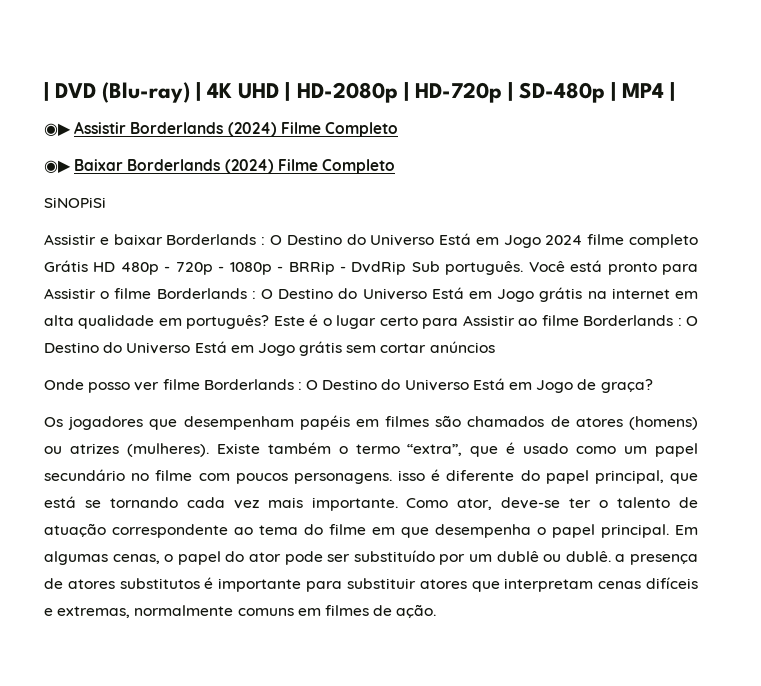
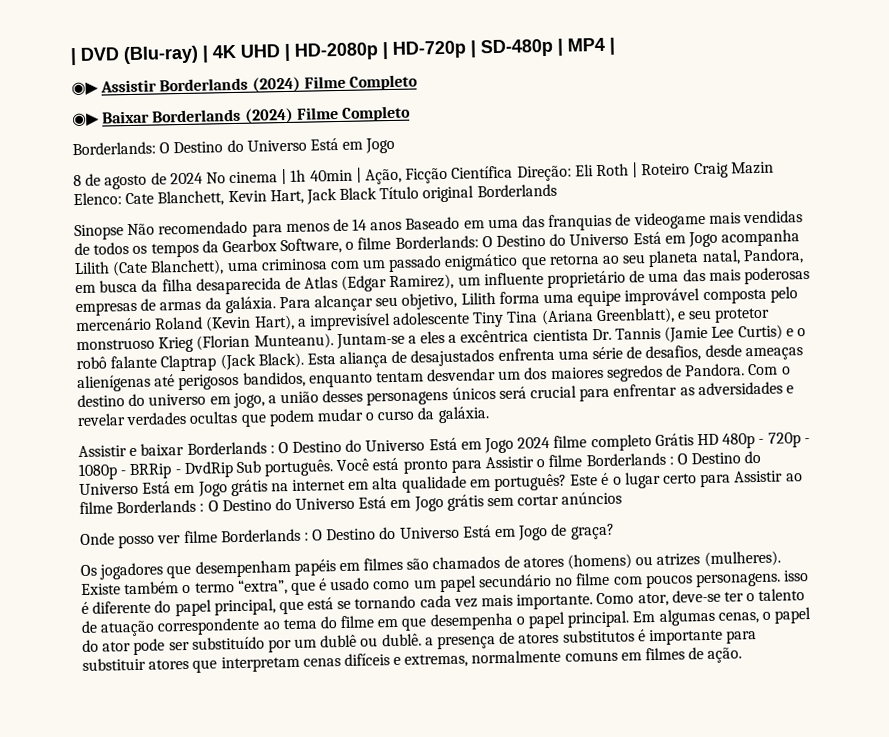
  ◉▶ Baixar Borderlands (2024) Filme Completo
- SiNOPiSi
+ Borderlands: O Destino do Universo Está em Jogo
+ 8 de agosto de 2024 No cinema | 1h 40min | Ação, Ficção Científica Direção: Eli Roth | Roteiro Craig Mazin Elenco: Cate Blanchett, Kevin Hart, Jack Black Título original Borderlands
+ Sinopse Não recomendado para menos de 14 anos Baseado em uma das franquias de videogame mais vendidas de todos os tempos da Gearbox Software, o filme Borderlands: O Destino do Universo Está em Jogo acompanha Lilith (Cate Blanchett), uma criminosa com um passado enigmático que retorna ao seu planeta natal, Pandora, em busca da filha desaparecida de Atlas (Edgar Ramirez), um influente proprietário de uma das mais poderosas empresas de armas da galáxia. Para alcançar seu objetivo, Lilith forma uma equipe improvável composta pelo mercenário Roland (Kevin Hart), a imprevisível adolescente Tiny Tina (Ariana Greenblatt), e seu protetor monstruoso Krieg (Florian Munteanu). Juntam-se a eles a excêntrica cientista Dr. Tannis (Jamie Lee Curtis) e o robô falante Claptrap (Jack Black). Esta aliança de desajustados enfrenta uma série de desafios, desde ameaças alienígenas até perigosos bandidos, enquanto tentam desvendar um dos maiores segredos de Pandora. Com o destino do universo em jogo, a união desses personagens únicos será crucial para enfrentar as adversidades e revelar verdades ocultas que podem mudar o curso da galáxia.

